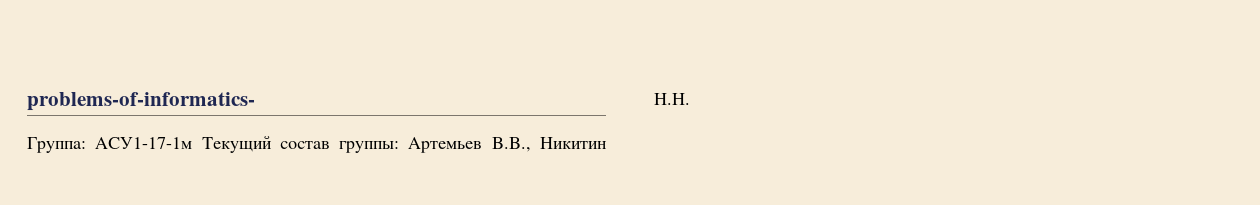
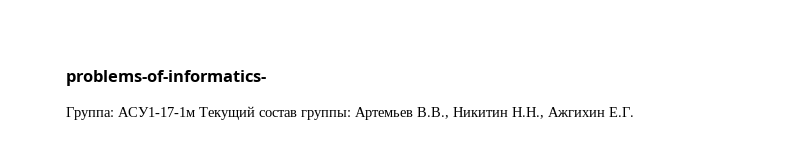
- Группа: АСУ1-17-1м Текущий состав группы: Артемьев В.В., Никитин Н.Н.
+ Группа: АСУ1-17-1м Текущий состав группы: Артемьев В.В., Никитин Н.Н., Ажгихин Е.Г.

